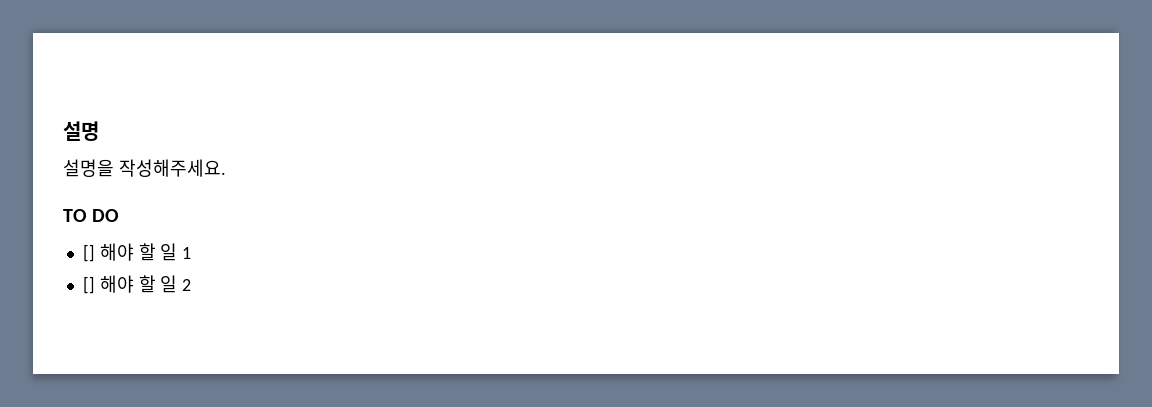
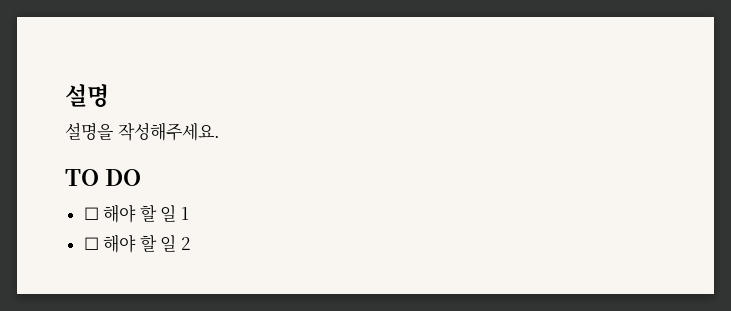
- [] 해야 할 일 1
+ ☐ 해야 할 일 1
- [] 해야 할 일 2
+ ☐ 해야 할 일 2

